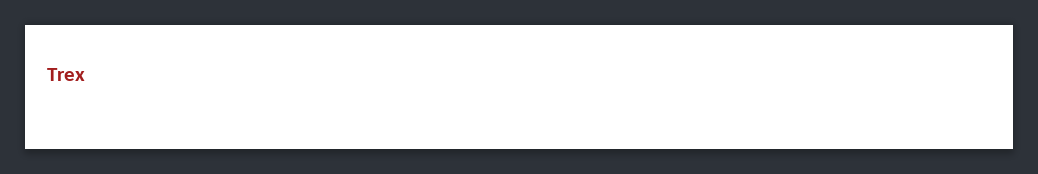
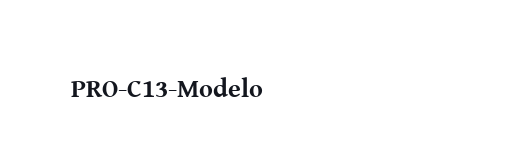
- Trex
+ PRO-C13-Modelo

